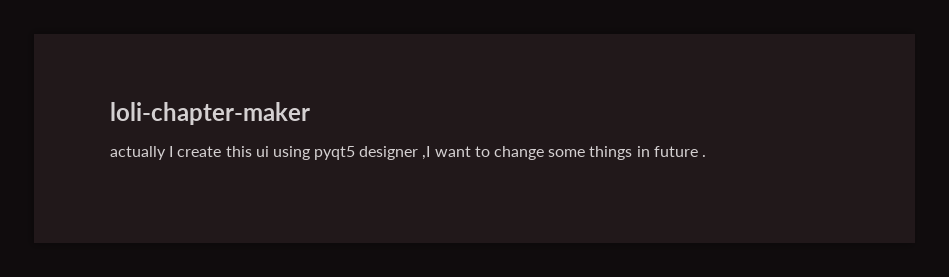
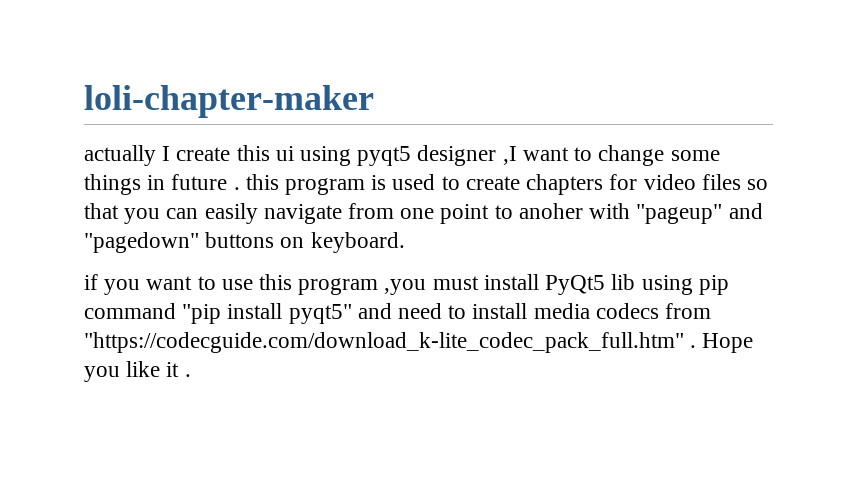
- actually I create this ui using pyqt5 designer ,I want to change some things in future .
+ actually I create this ui using pyqt5 designer ,I want to change some things in future . this program is used to create chapters for video files so that you can easily navigate from one point to anoher with "pageup" and "pagedown" buttons on keyboard.
+ if you want to use this program ,you must install PyQt5 lib using pip command "pip install pyqt5" and need to install media codecs from "https://codecguide.com/download_k-lite_codec_pack_full.htm" . Hope you like it .

